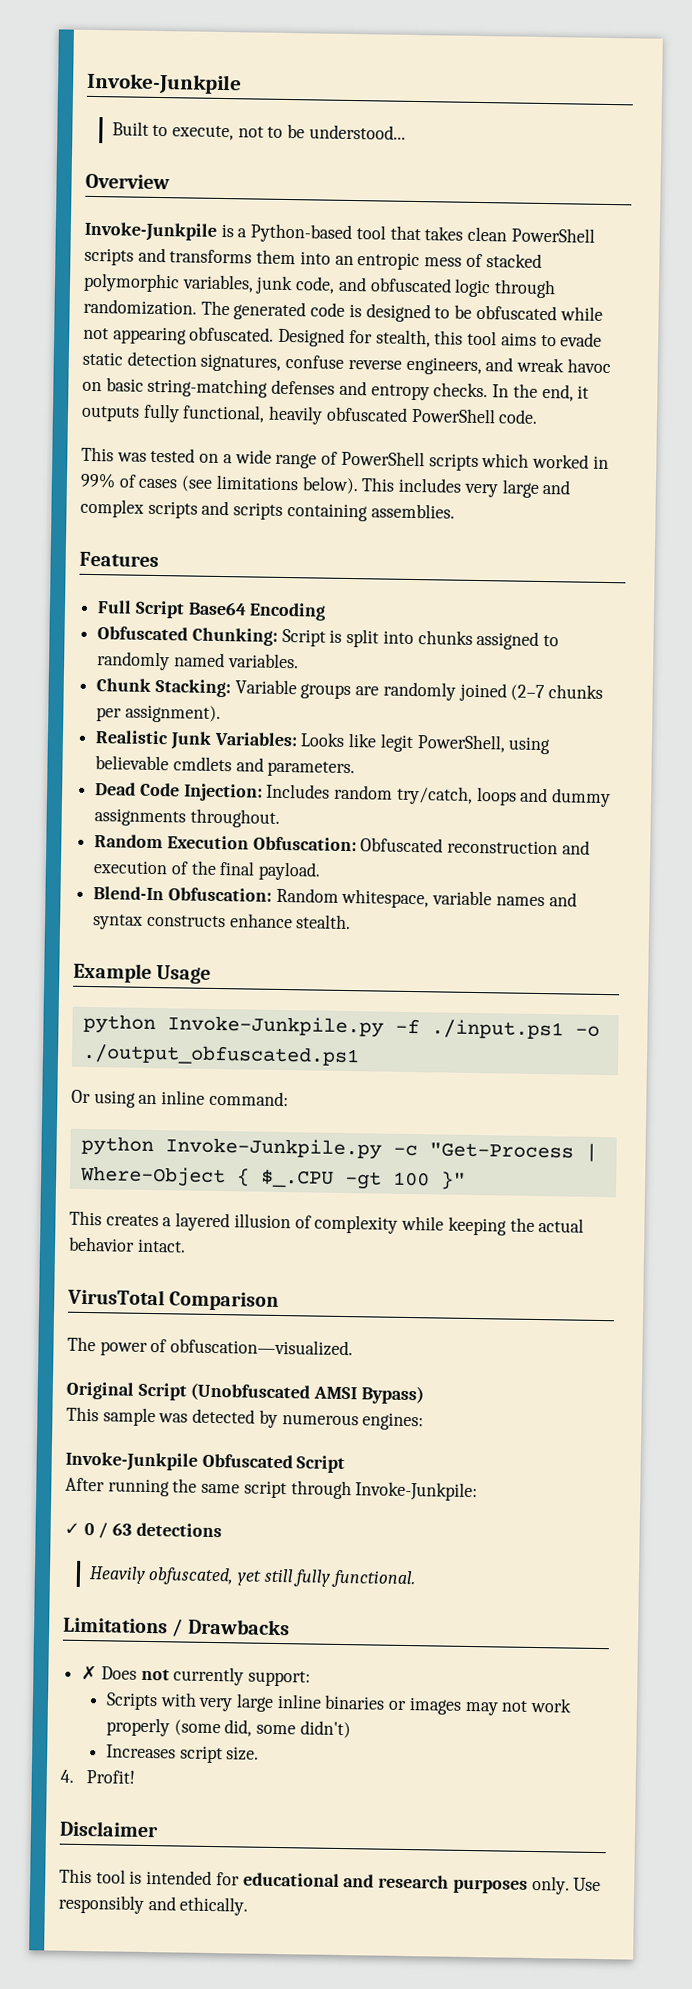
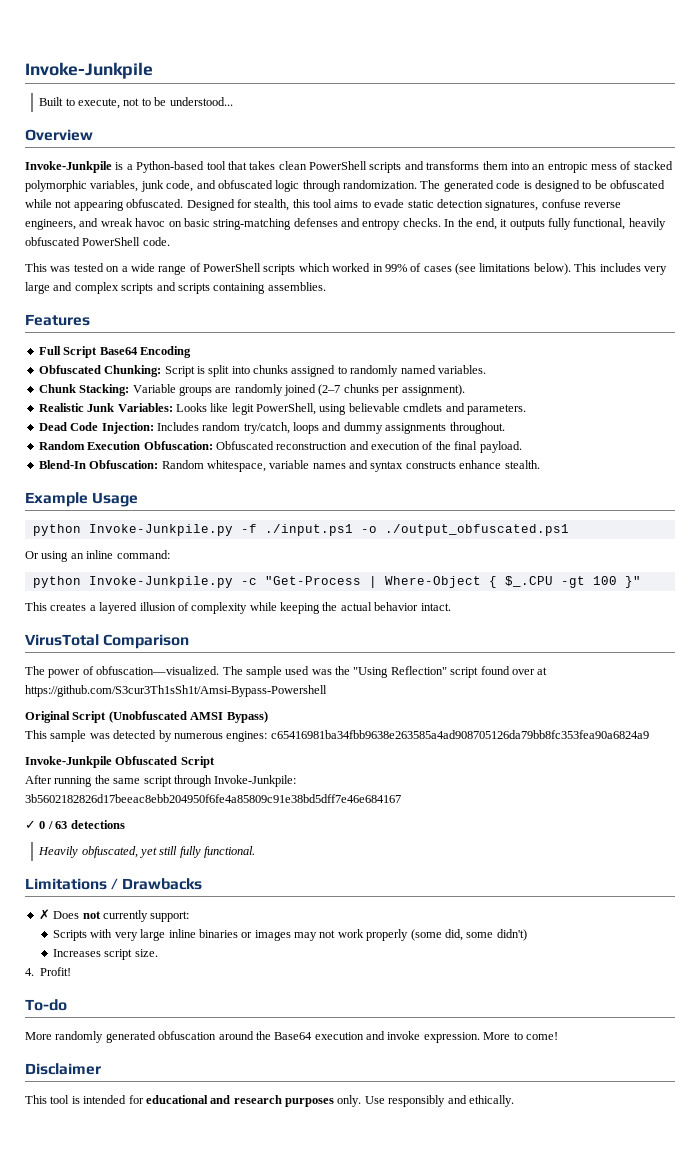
+ The sample used was the "Using Reflection" script found over at https://github.com/S3cur3Th1sSh1t/Amsi-Bypass-Powershell
- This sample was detected by numerous engines:
+ This sample was detected by numerous engines: c65416981ba34fbb9638e263585a4ad908705126da79bb8fc353fea90a6824a9
- After running the same script through Invoke-Junkpile:
+ After running the same script through Invoke-Junkpile: 3b5602182826d17beeac8ebb204950f6fe4a85809c91e38bd5dff7e46e684167
+ To-do
+ More randomly generated obfuscation around the Base64 execution and invoke expression. More to come!

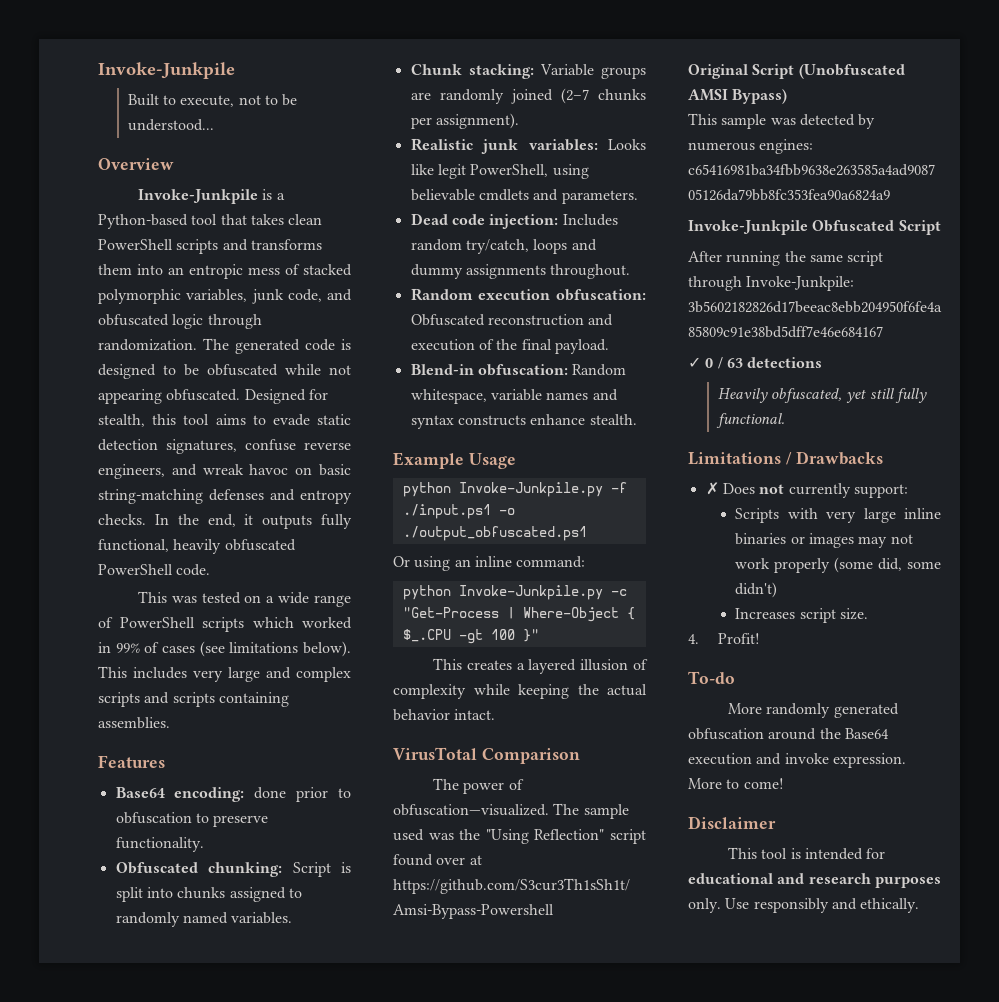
- Full Script Base64 Encoding
- Obfuscated Chunking: Script is split into chunks assigned to randomly named variables.
+ Base64 encoding: done prior to obfuscation to preserve functionality.
+ Obfuscated chunking: Script is split into chunks assigned to randomly named variables.
- Chunk Stacking: Variable groups are randomly joined (2–7 chunks per assignment).
+ Chunk stacking: Variable groups are randomly joined (2–7 chunks per assignment).
- Realistic Junk Variables: Looks like legit PowerShell, using believable cmdlets and parameters.
+ Realistic junk variables: Looks like legit PowerShell, using believable cmdlets and parameters.
- Dead Code Injection: Includes random try/catch, loops and dummy assignments throughout.
+ Dead code injection: Includes random try/catch, loops and dummy assignments throughout.
- Random Execution Obfuscation: Obfuscated reconstruction and execution of the final payload.
+ Random execution obfuscation: Obfuscated reconstruction and execution of the final payload.
- Blend-In Obfuscation: Random whitespace, variable names and syntax constructs enhance stealth.
+ Blend-in obfuscation: Random whitespace, variable names and syntax constructs enhance stealth.

